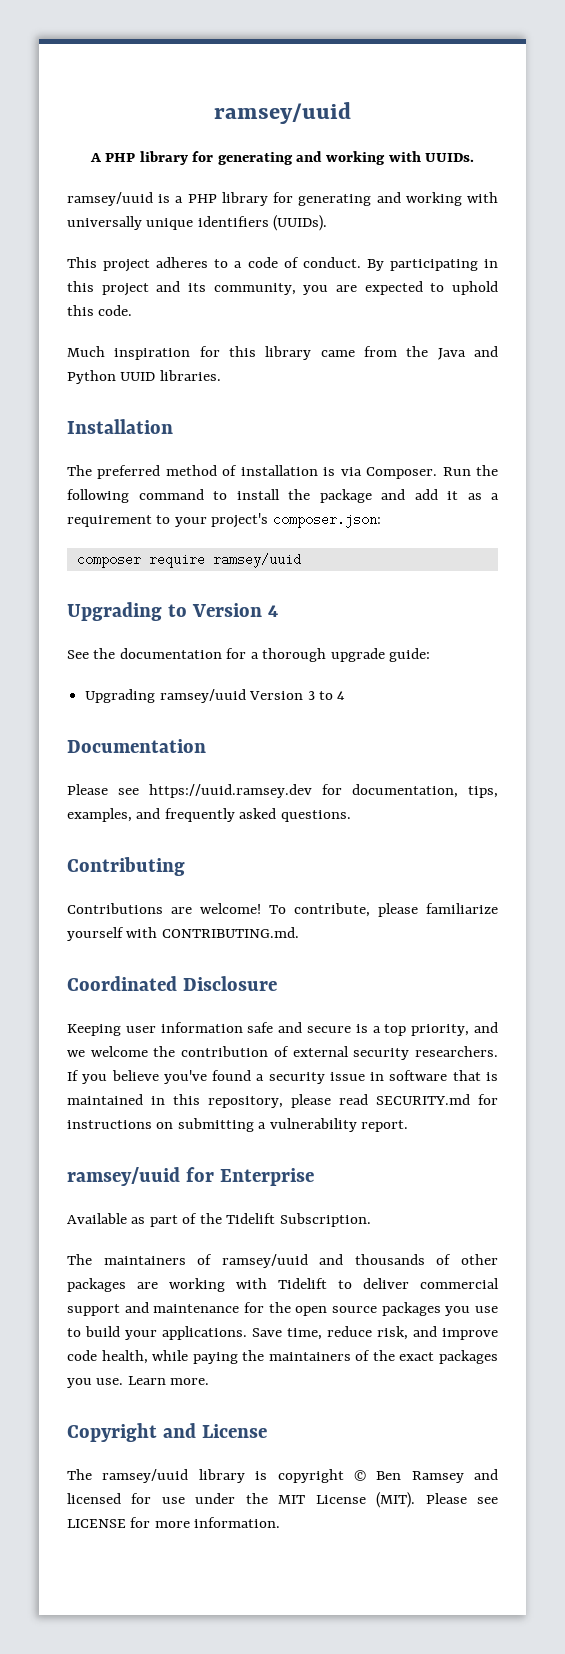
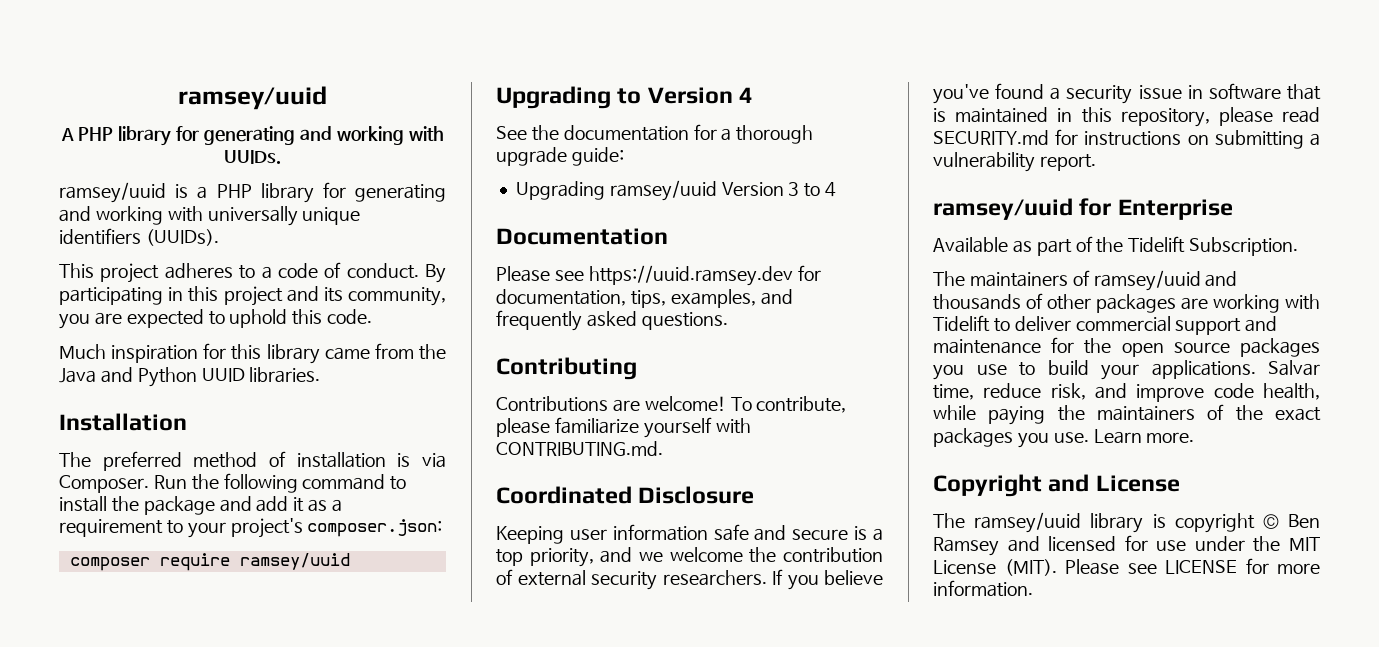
- Save time, reduce risk, and improve code health, while paying the maintainers of the exact packages you use.
+ Salvar time, reduce risk, and improve code health, while paying the maintainers of the exact packages you use.

